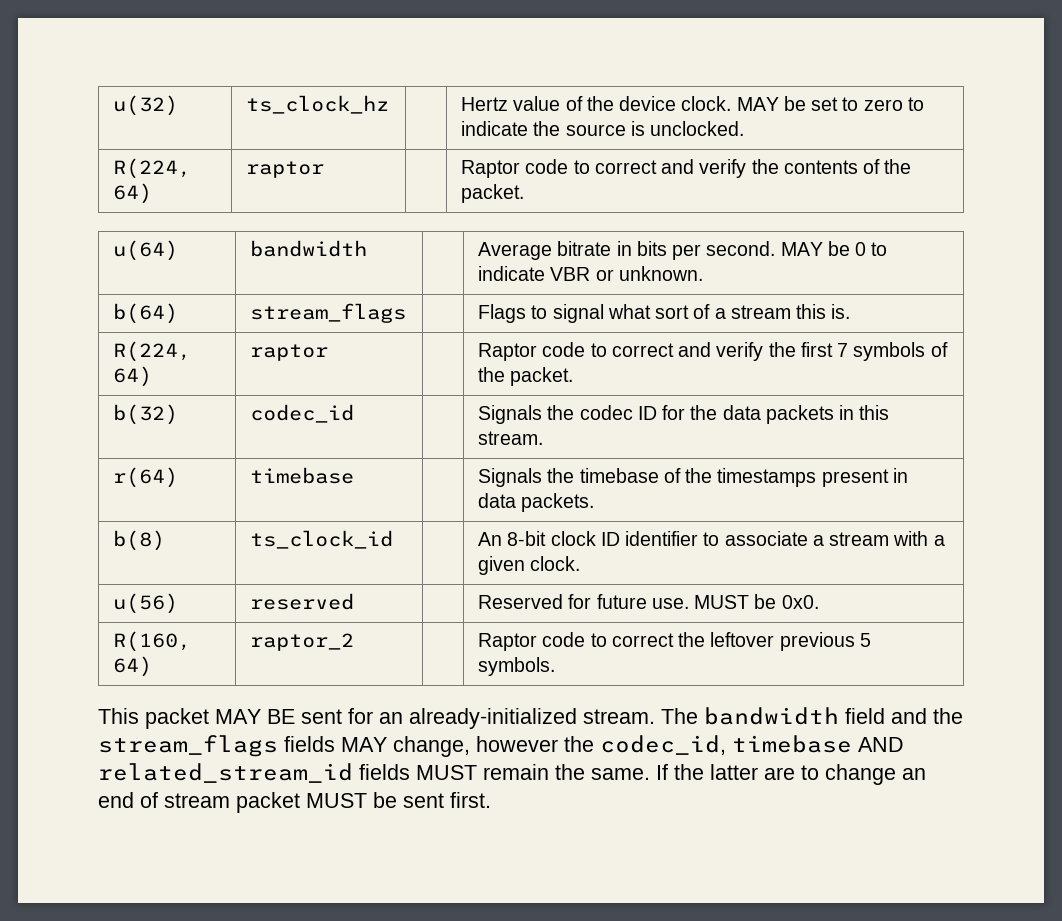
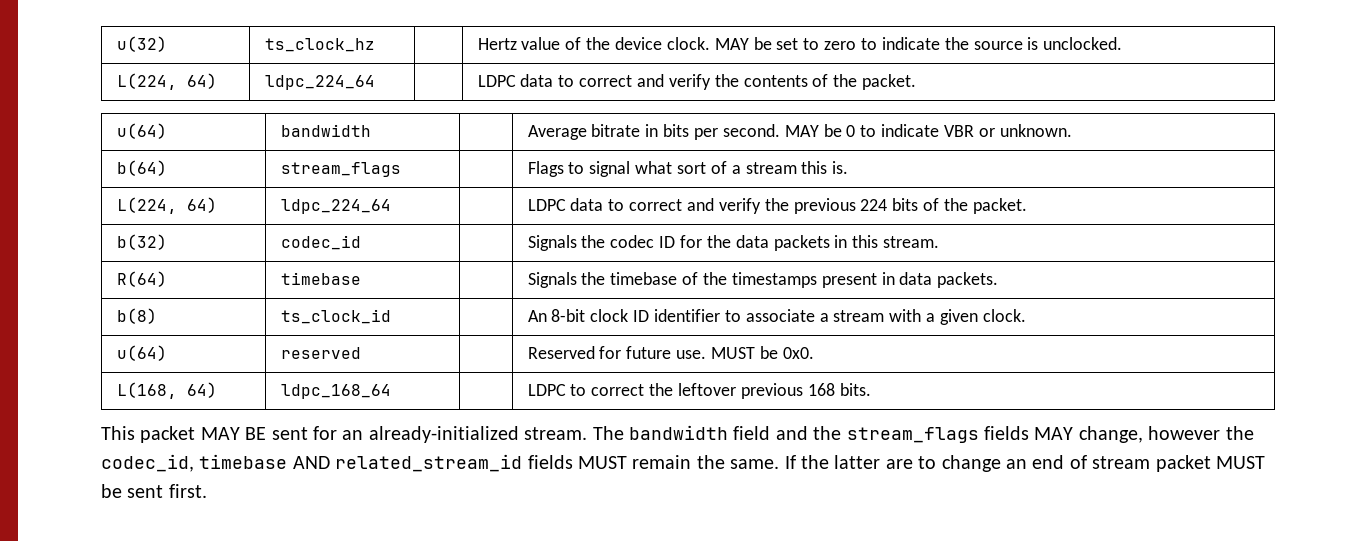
- R(224, 64) | raptor | | Raptor code to correct and verify the contents of the packet.
+ L(224, 64) | ldpc_224_64 | | LDPC data to correct and verify the contents of the packet.
- R(224, 64) | raptor | | Raptor code to correct and verify the first 7 symbols of the packet.
+ L(224, 64) | ldpc_224_64 | | LDPC data to correct and verify the previous 224 bits of the packet.
- r(64) | timebase | | Signals the timebase of the timestamps present in data packets.
+ R(64) | timebase | | Signals the timebase of the timestamps present in data packets.
- u(56) | reserved | | Reserved for future use. MUST be 0x0.
+ u(64) | reserved | | Reserved for future use. MUST be 0x0.
- R(160, 64) | raptor_2 | | Raptor code to correct the leftover previous 5 symbols.
+ L(168, 64) | ldpc_168_64 | | LDPC to correct the leftover previous 168 bits.

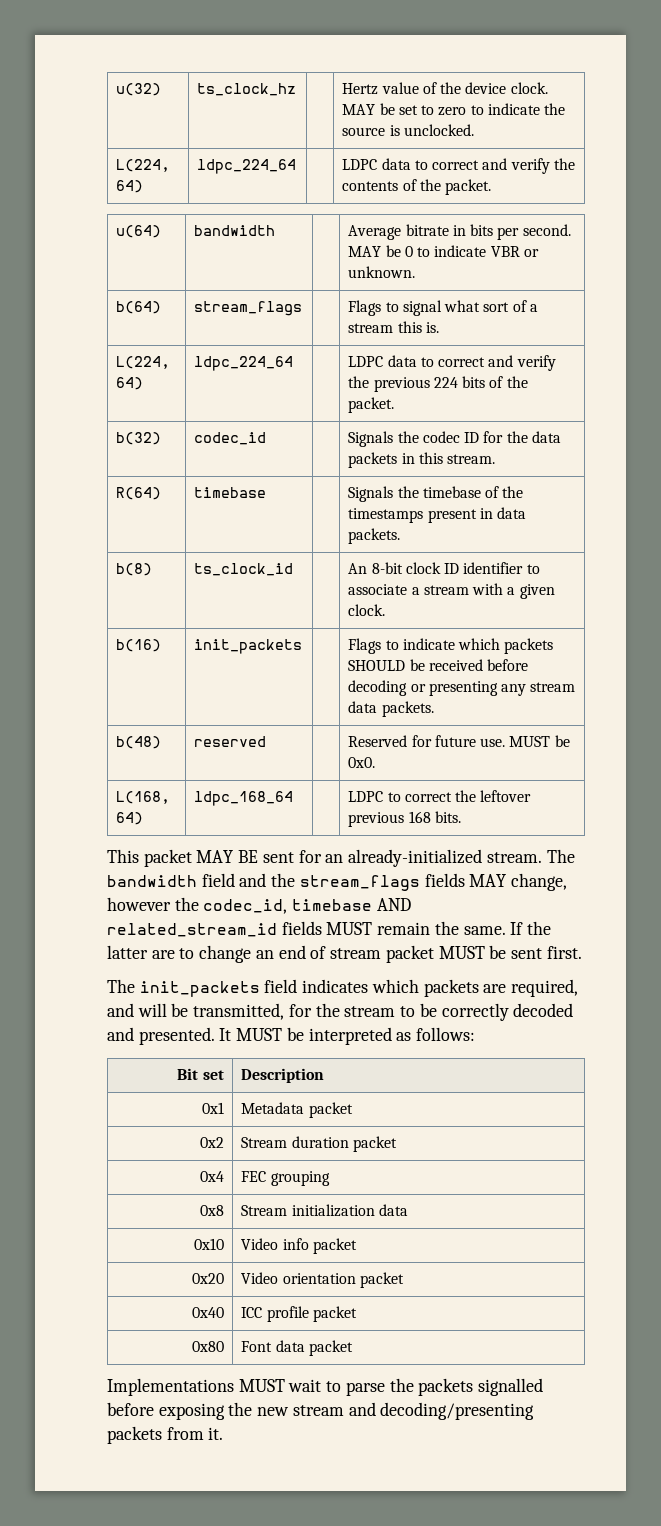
- u(64) | reserved | | Reserved for future use. MUST be 0x0.
+ b(16) | init_packets | | Flags to indicate which packets SHOULD be received before decoding or presenting any stream data packets.
+ b(48) | reserved | | Reserved for future use. MUST be 0x0.
+ The init_packets field indicates which packets are required, and will be transmitted, for the stream to be correctly decoded and presented. It MUST be interpreted as follows:
+ Bit set | Description
+ 0x1 | Metadata packet
+ 0x2 | Stream duration packet
+ 0x4 | FEC grouping
+ 0x8 | Stream initialization data
+ 0x10 | Video info packet
+ 0x20 | Video orientation packet
+ 0x40 | ICC profile packet
+ 0x80 | Font data packet
+ Implementations MUST wait to parse the packets signalled before exposing the new stream and decoding/presenting packets from it.

